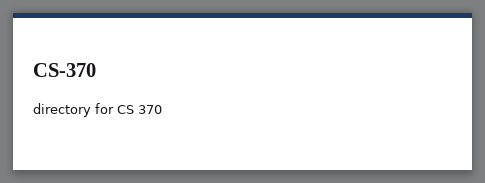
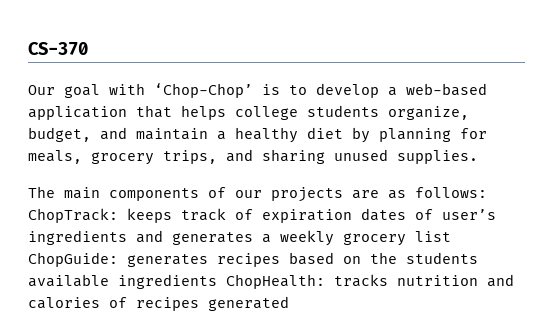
- directory for CS 370
+ Our goal with ‘Chop-Chop’ is to develop a web-based application that helps college students organize, budget, and maintain a healthy diet by planning for meals, grocery trips, and sharing unused supplies.
+ The main components of our projects are as follows: ChopTrack: keeps track of expiration dates of user’s ingredients and generates a weekly grocery list ChopGuide: generates recipes based on the students available ingredients ChopHealth: tracks nutrition and calories of recipes generated

